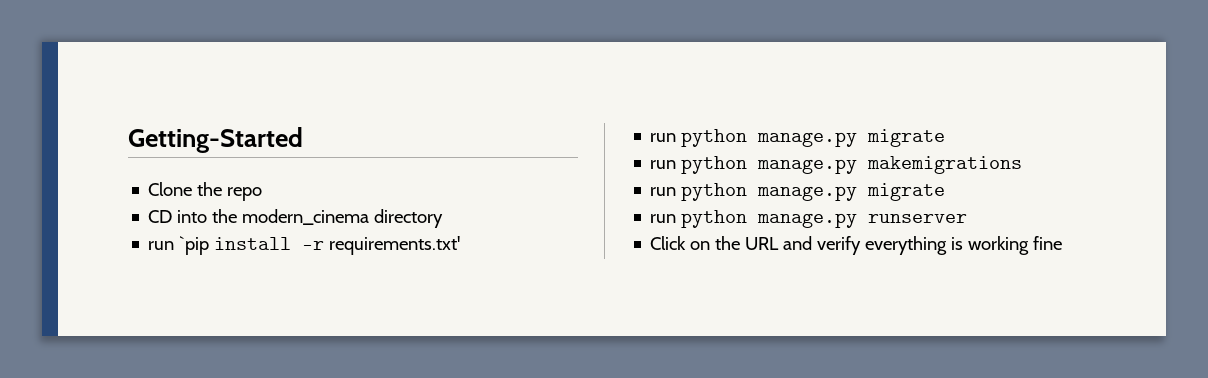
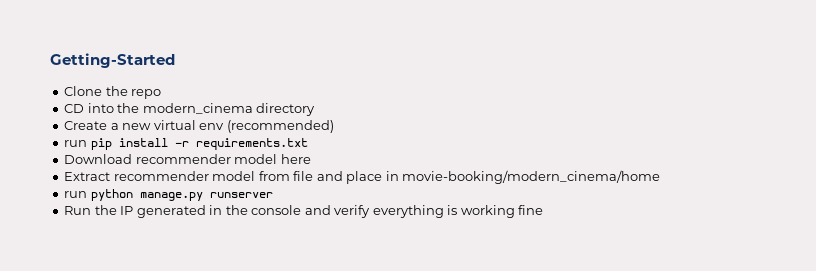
- run `pip install -r requirements.txt'
- run python manage.py migrate
- run python manage.py makemigrations
- run python manage.py migrate
+ Create a new virtual env (recommended)
+ run pip install -r requirements.txt
+ Download recommender model here
+ Extract recommender model from file and place in movie-booking/modern_cinema/home
  run python manage.py runserver
- Click on the URL and verify everything is working fine
+ Run the IP generated in the console and verify everything is working fine

